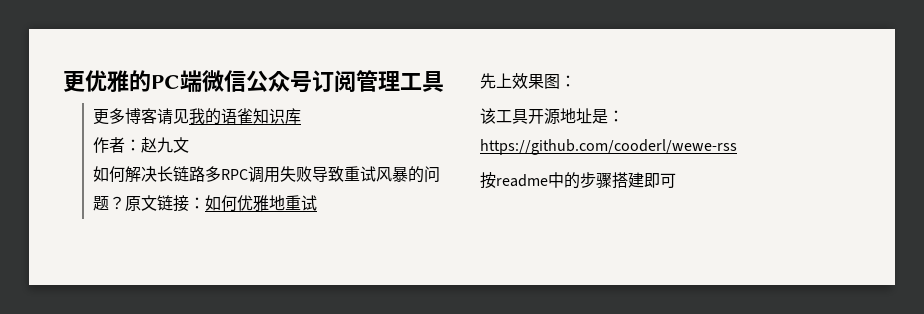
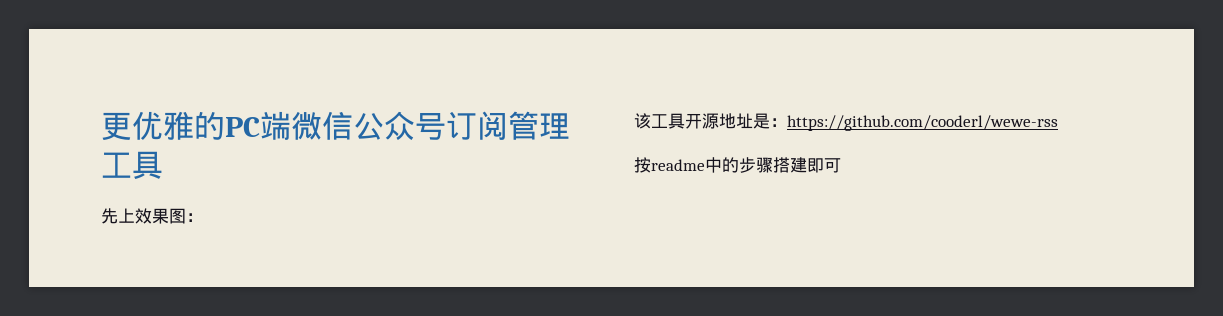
- 更多博客请见我的语雀知识库
- 作者：赵九文
- 如何解决长链路多RPC调用失败导致重试风暴的问题？原文链接：如何优雅地重试

